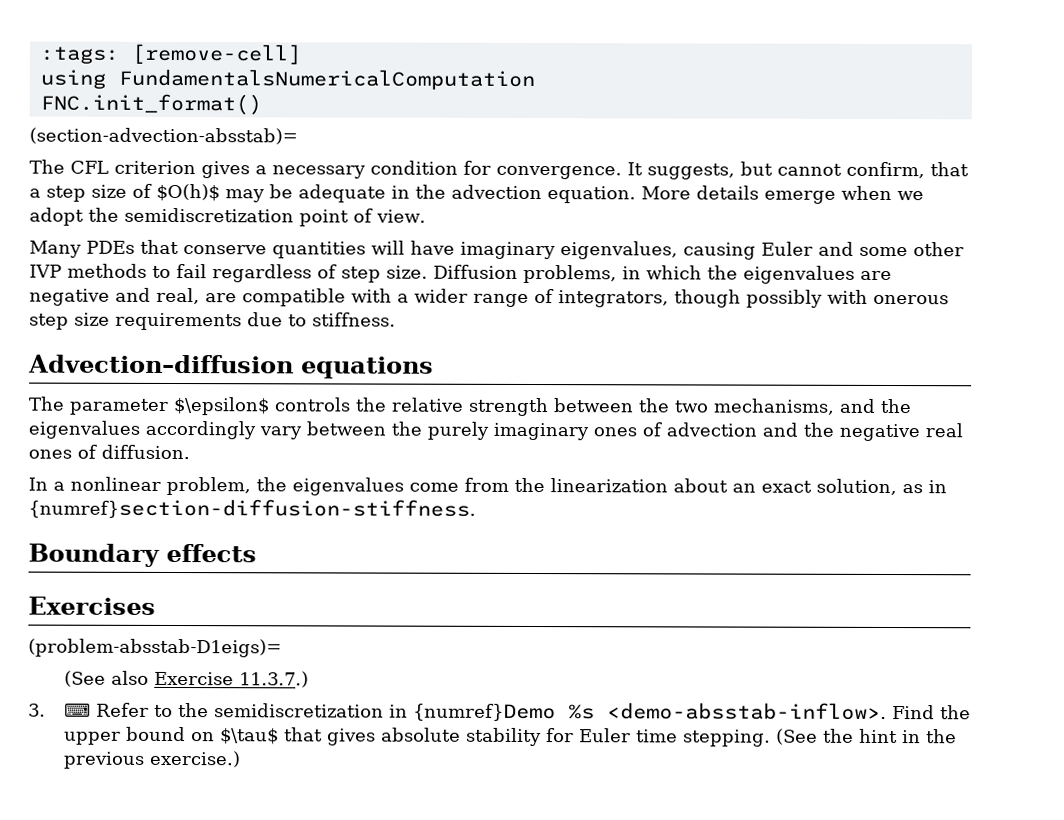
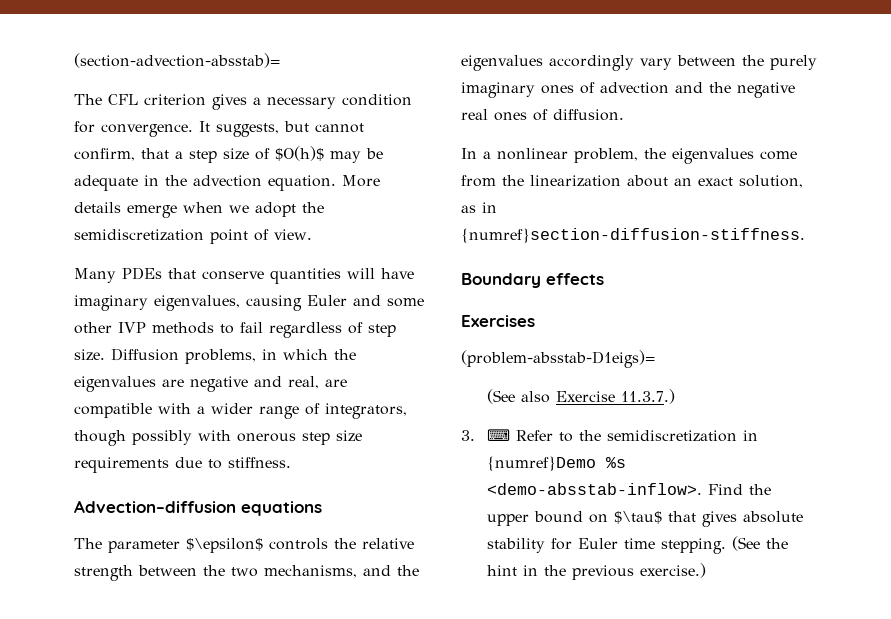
- :tags: [remove-cell]
- using FundamentalsNumericalComputation
- FNC.init_format()

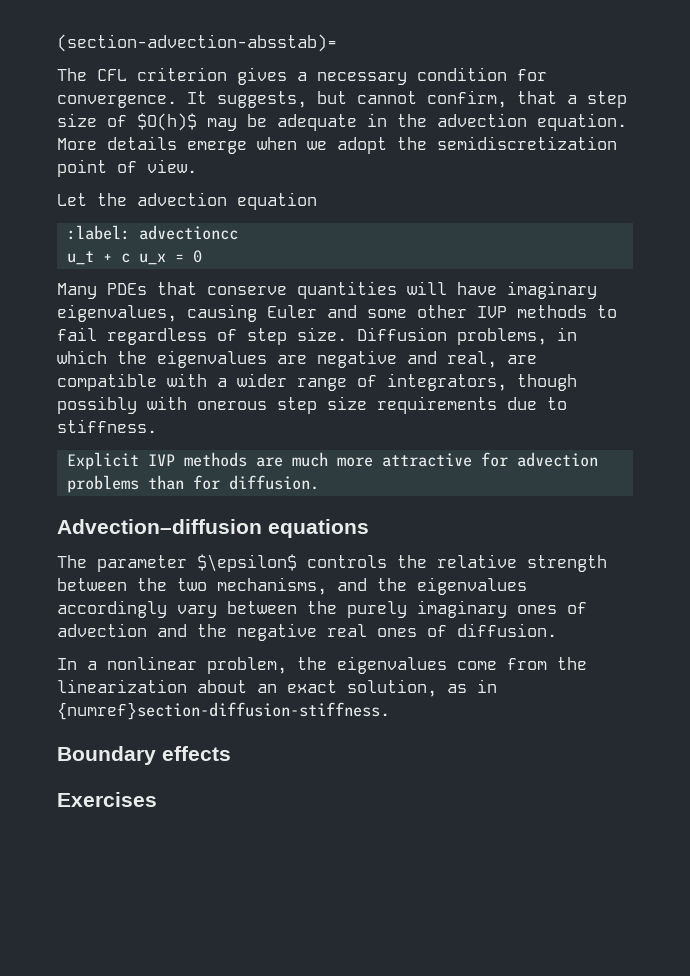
+ Let the advection equation
+ :label: advectioncc
+ u_t + c u_x = 0
+ Explicit IVP methods are much more attractive for advection problems than for diffusion.
- (problem-absstab-D1eigs)=
- (See also Exercise 11.3.7.)
- 3. ⌨ Refer to the semidiscretization in {numref}Demo %s <demo-absstab-inflow>. Find the upper bound on $\tau$ that gives absolute stability for Euler time stepping. (See the hint in the previous exercise.)

